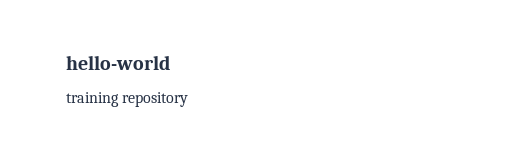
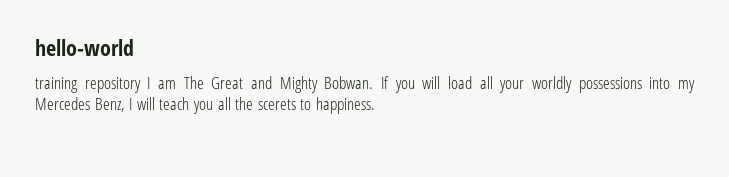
- training repository
+ training repository I am The Great and Mighty Bobwan. If you will load all your worldly possessions into my Mercedes Benz, I will teach you all the scerets to happiness.

